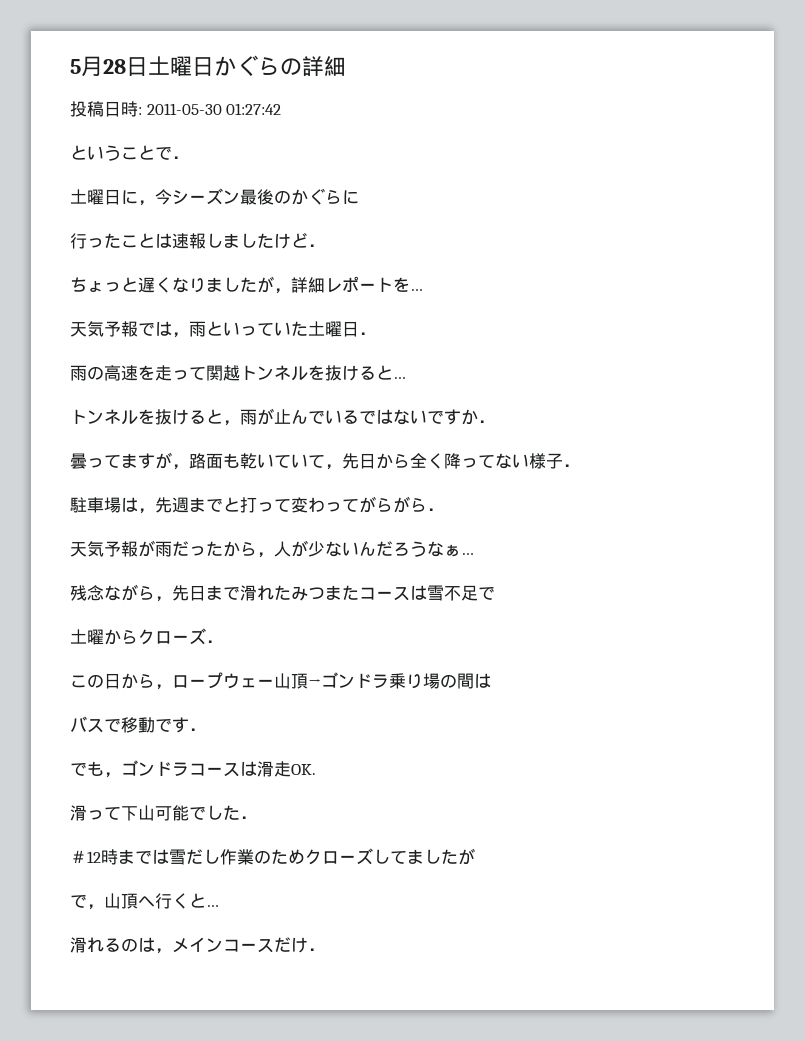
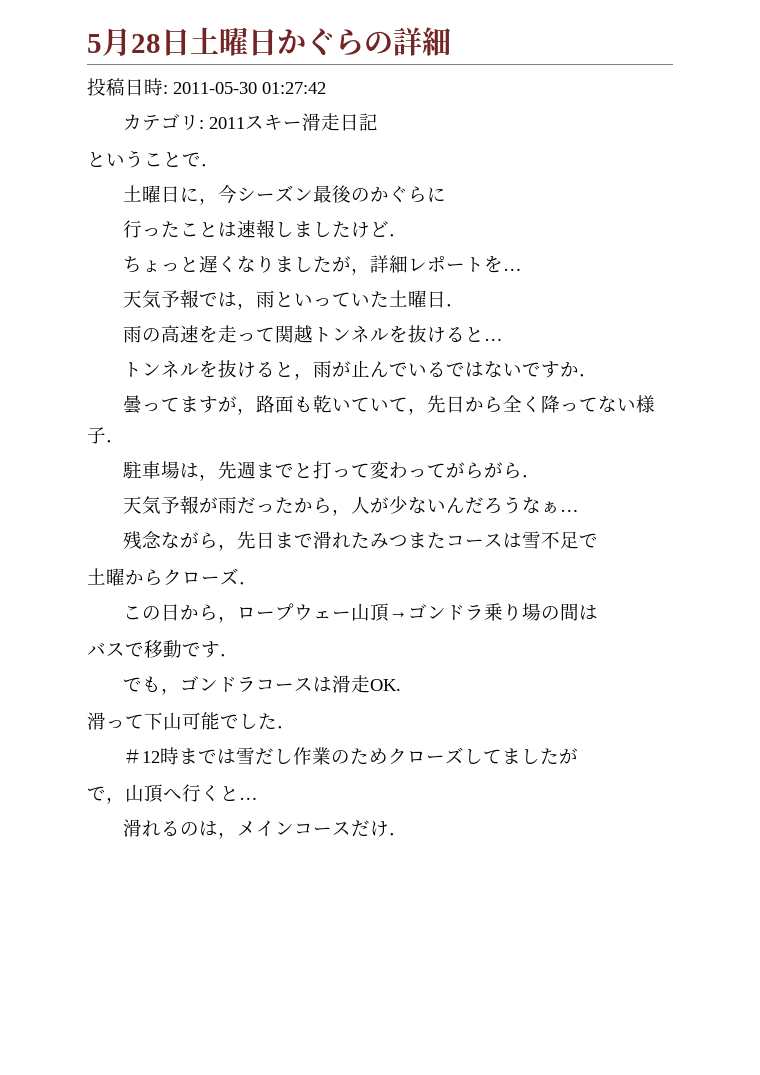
+ カテゴリ: 2011スキー滑走日記

